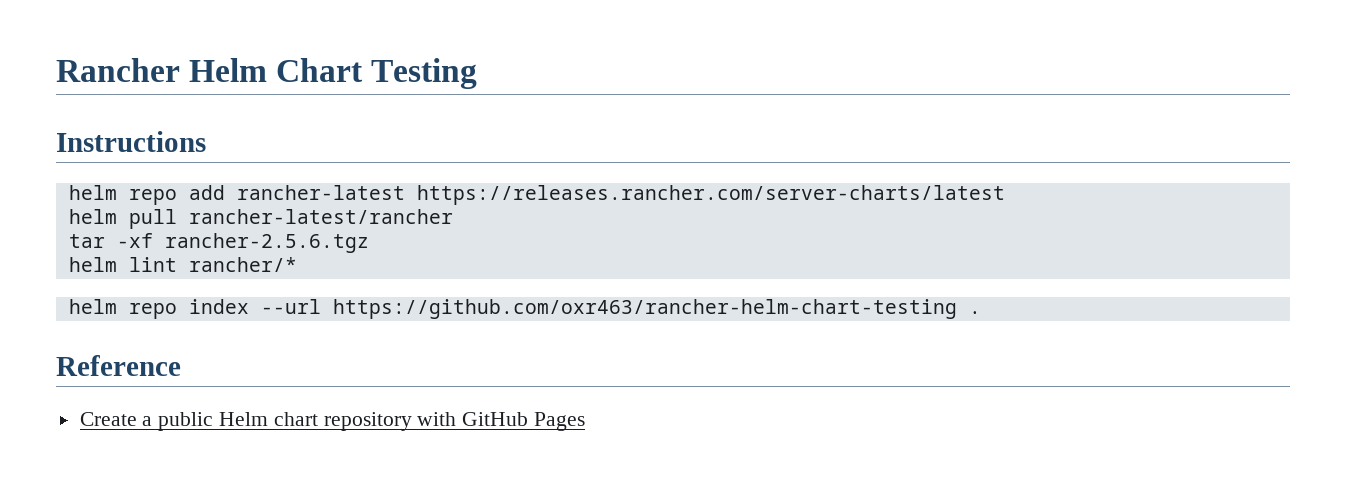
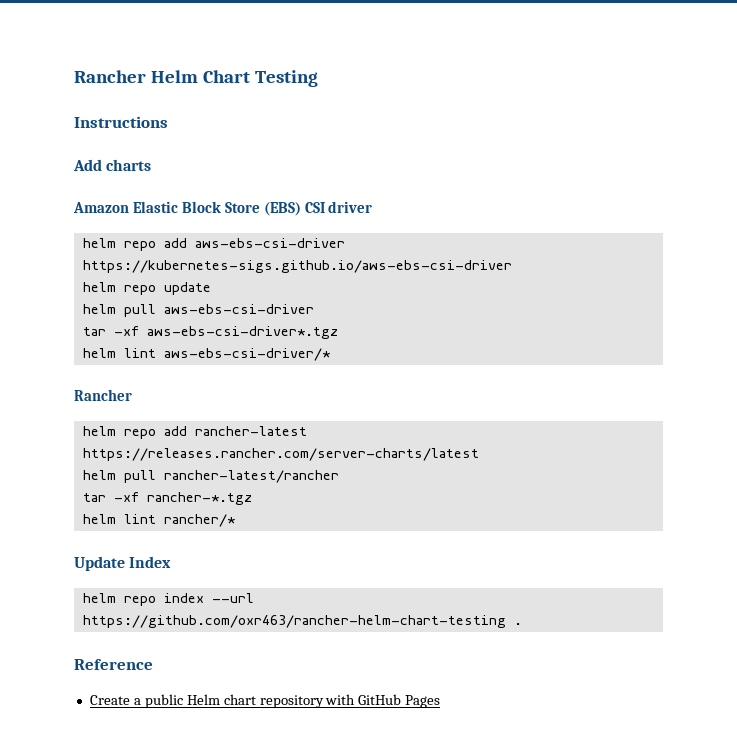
+ Add charts
+ Amazon Elastic Block Store (EBS) CSI driver
+ helm repo add aws-ebs-csi-driver https://kubernetes-sigs.github.io/aws-ebs-csi-driver
+ helm repo update
+ helm pull aws-ebs-csi-driver
+ tar -xf aws-ebs-csi-driver*.tgz
+ helm lint aws-ebs-csi-driver/*
+ Rancher
- tar -xf rancher-2.5.6.tgz
+ tar -xf rancher-*.tgz
+ Update Index

